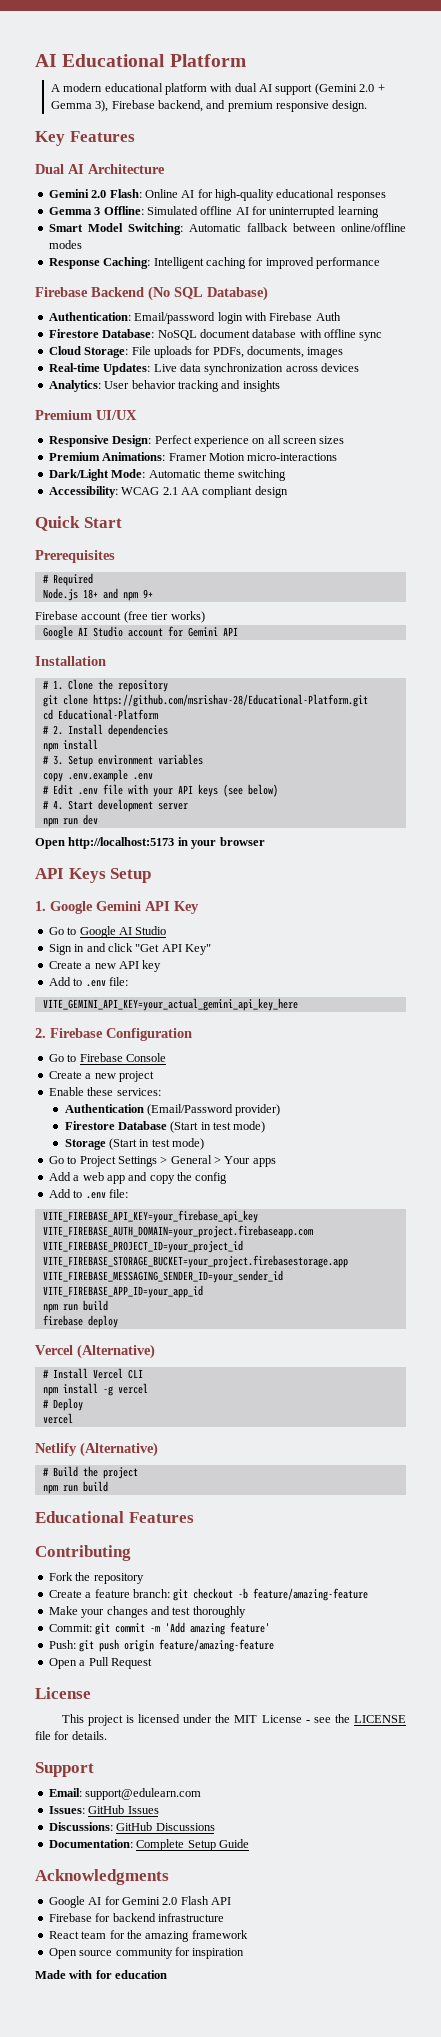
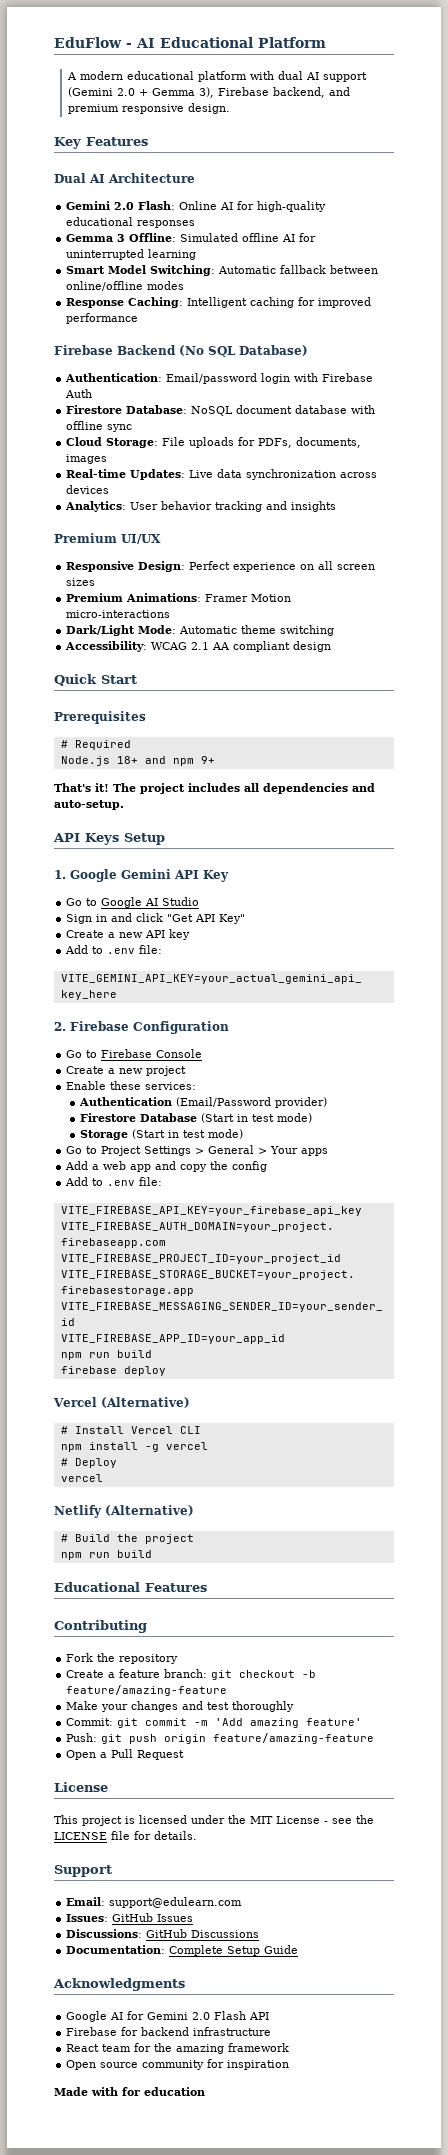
- AI Educational Platform
+ EduFlow - AI Educational Platform
- Firebase account (free tier works)
- Google AI Studio account for Gemini API
- Installation
- # 1. Clone the repository
- git clone https://github.com/msrishav-28/Educational-Platform.git
- cd Educational-Platform
- # 2. Install dependencies
- npm install
- # 3. Setup environment variables
- copy .env.example .env
- # Edit .env file with your API keys (see below)
- # 4. Start development server
- npm run dev
- Open http://localhost:5173 in your browser
+ That's it! The project includes all dependencies and auto-setup.

